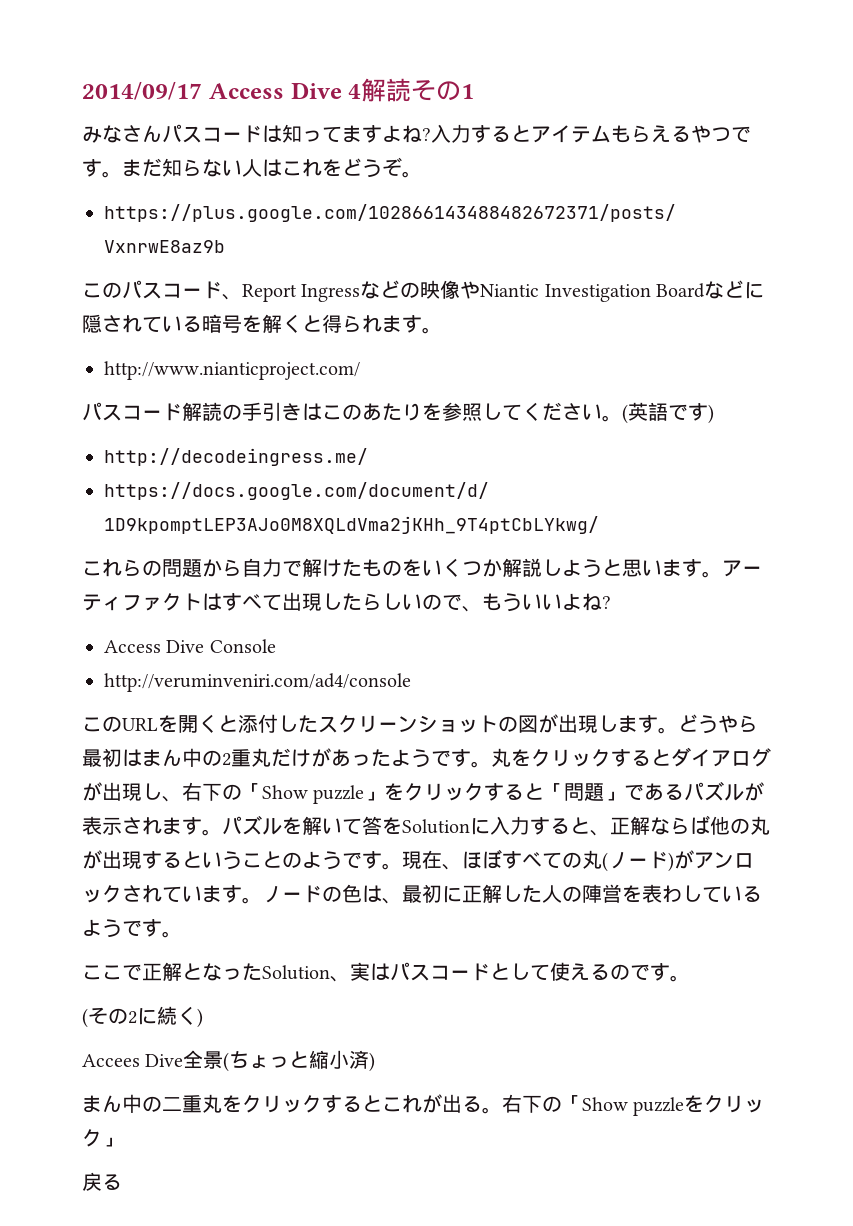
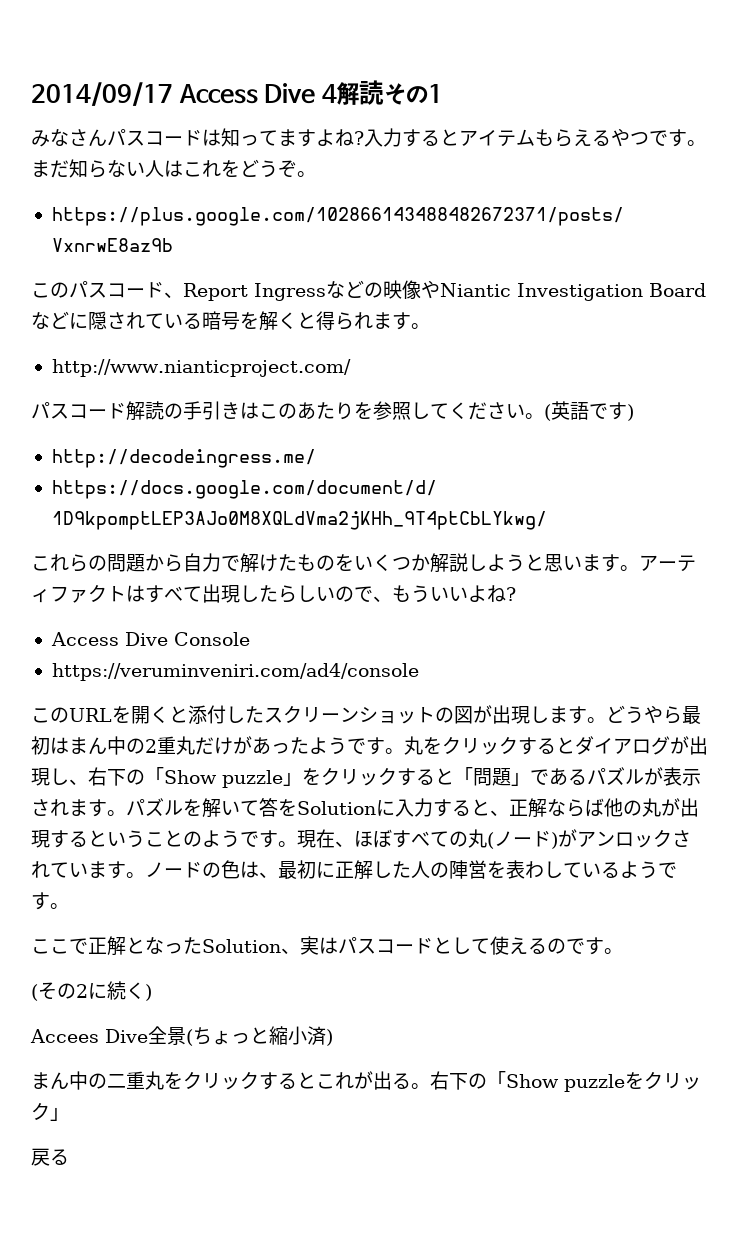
- http://veruminveniri.com/ad4/console
+ https://veruminveniri.com/ad4/console

